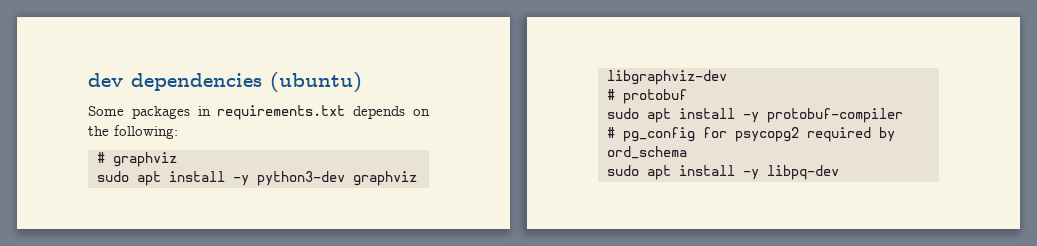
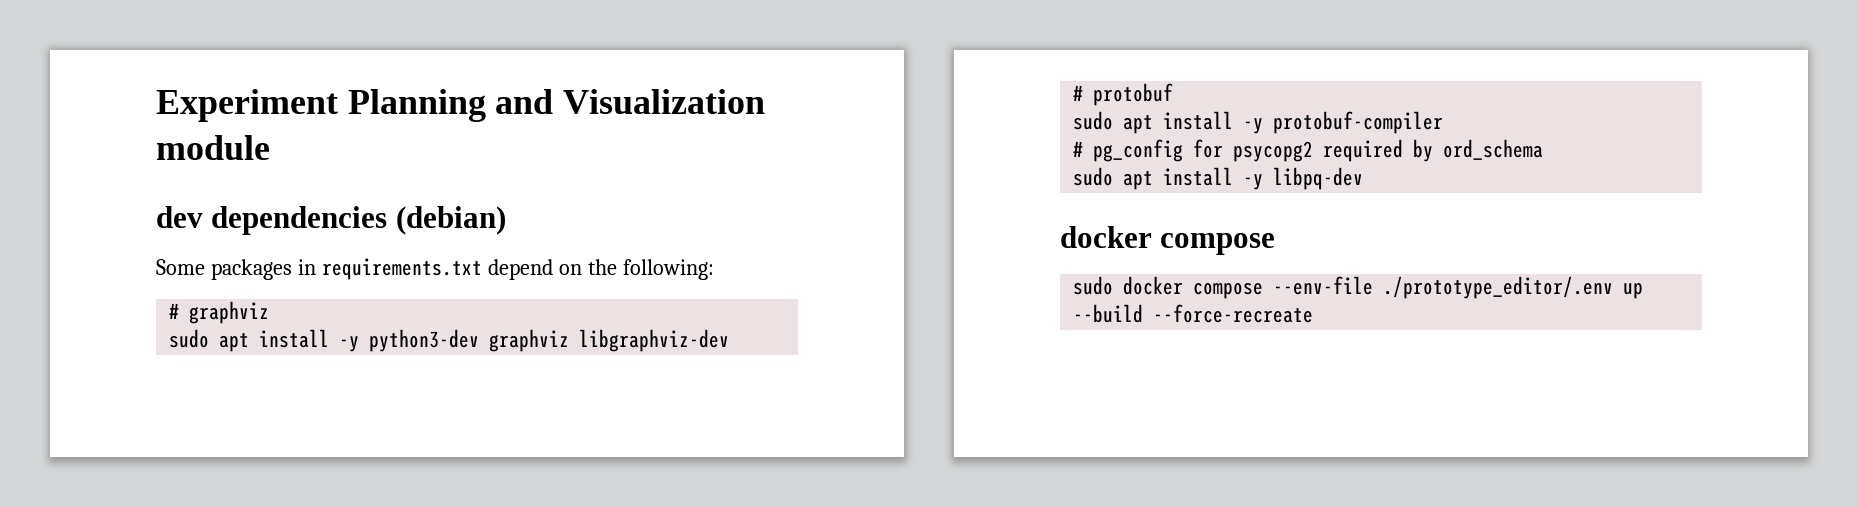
+ Experiment Planning and Visualization module
- dev dependencies (ubuntu)
+ dev dependencies (debian)
- Some packages in requirements.txt depends on the following:
+ Some packages in requirements.txt depend on the following:
  sudo apt install -y libpq-dev
+ docker compose
+ sudo docker compose --env-file ./prototype_editor/.env up --build --force-recreate

